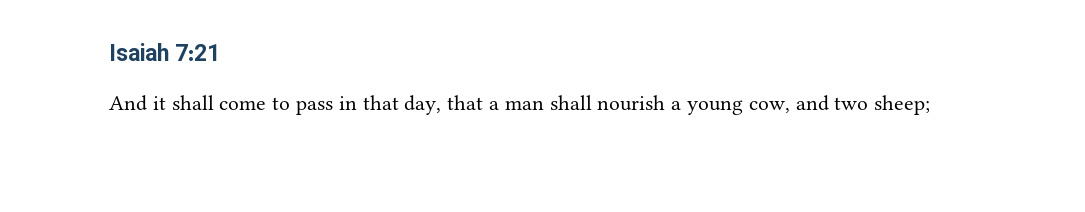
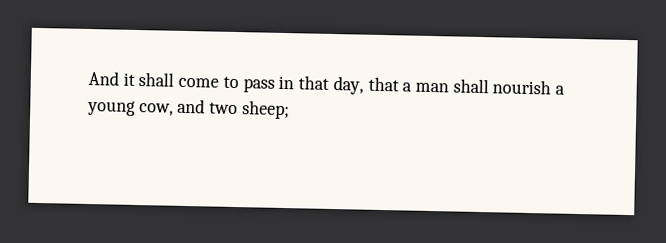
- Isaiah 7:21

